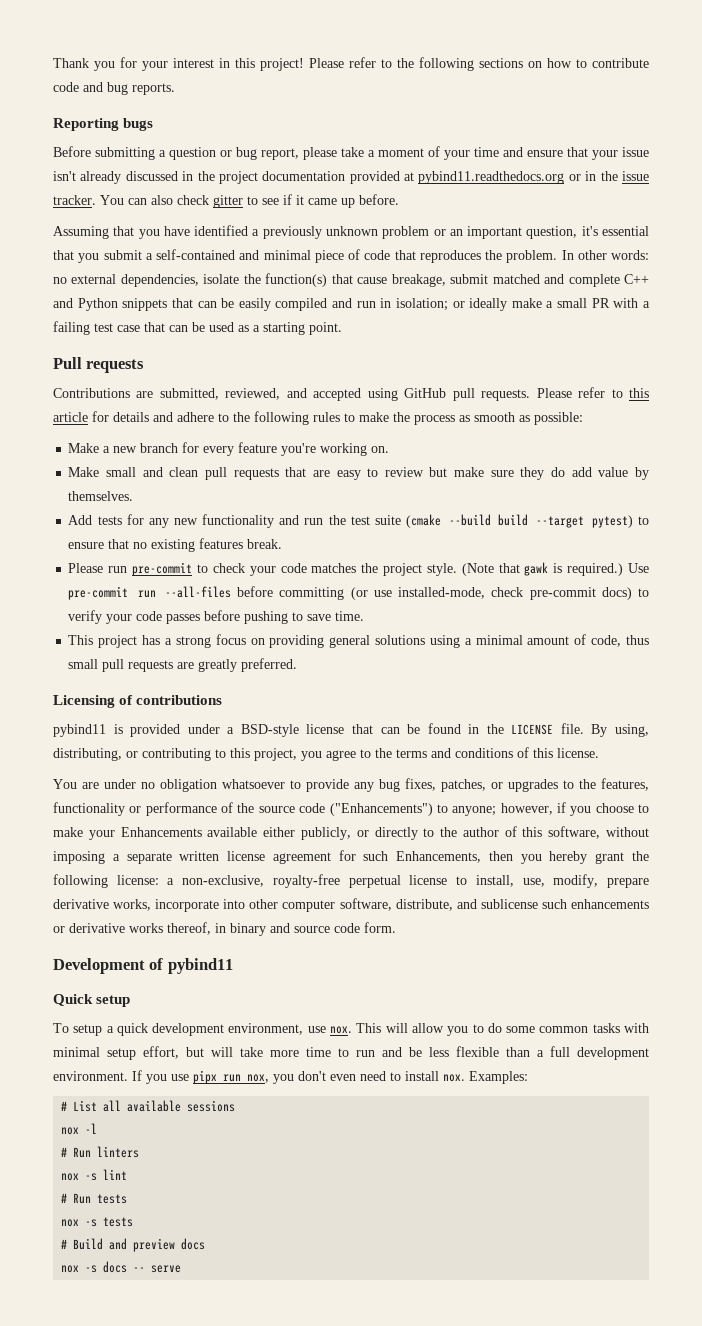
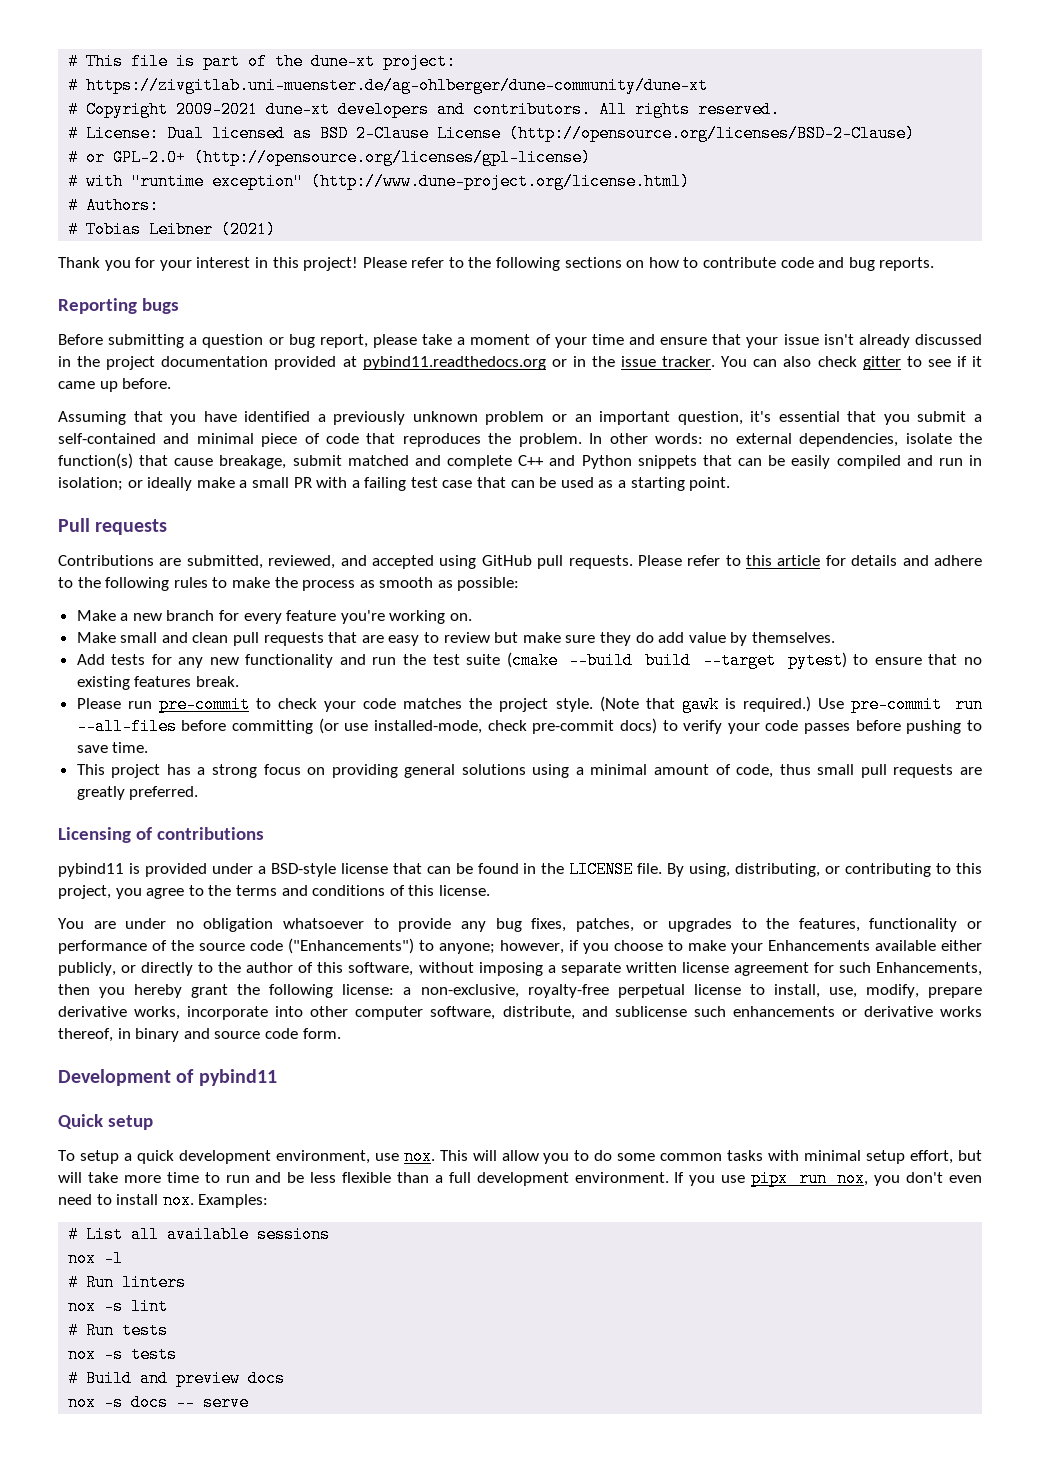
+ # This file is part of the dune-xt project:
+ # https://zivgitlab.uni-muenster.de/ag-ohlberger/dune-community/dune-xt
+ # Copyright 2009-2021 dune-xt developers and contributors. All rights reserved.
+ # License: Dual licensed as BSD 2-Clause License (http://opensource.org/licenses/BSD-2-Clause)
+ # or GPL-2.0+ (http://opensource.org/licenses/gpl-license)
+ # with "runtime exception" (http://www.dune-project.org/license.html)
+ # Authors:
+ # Tobias Leibner (2021)

